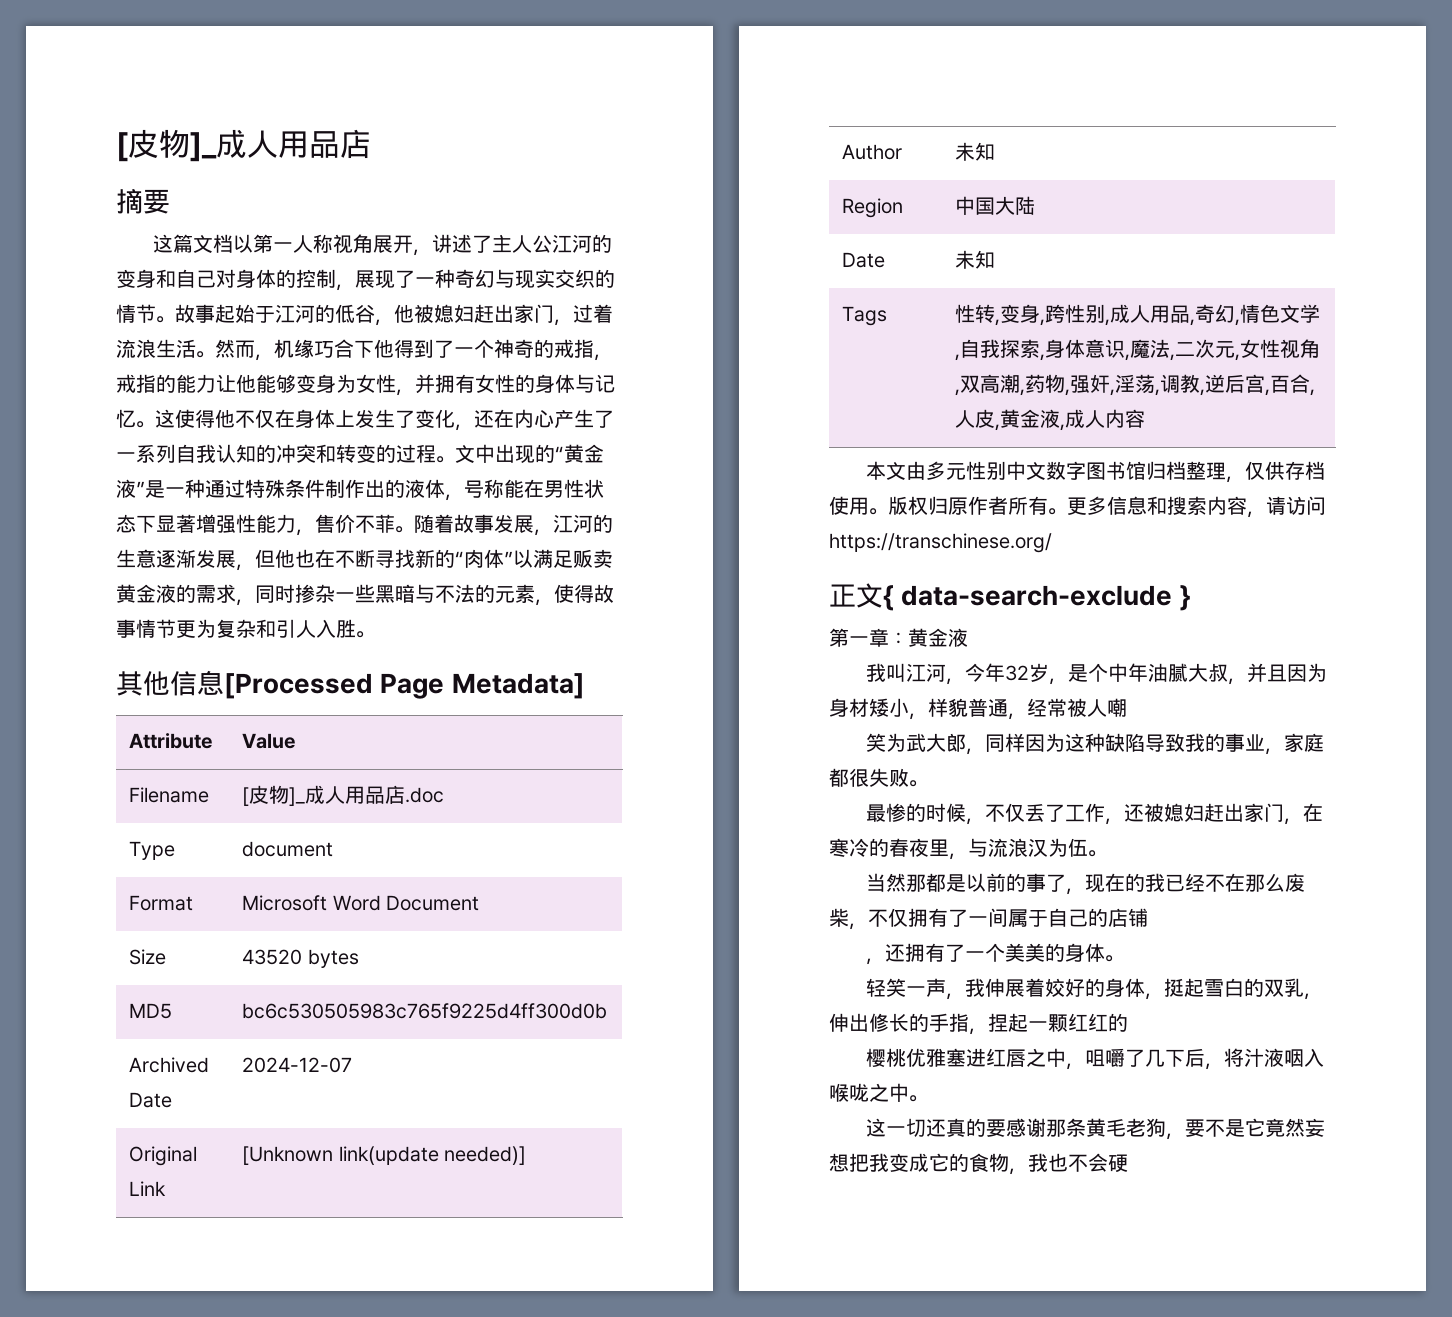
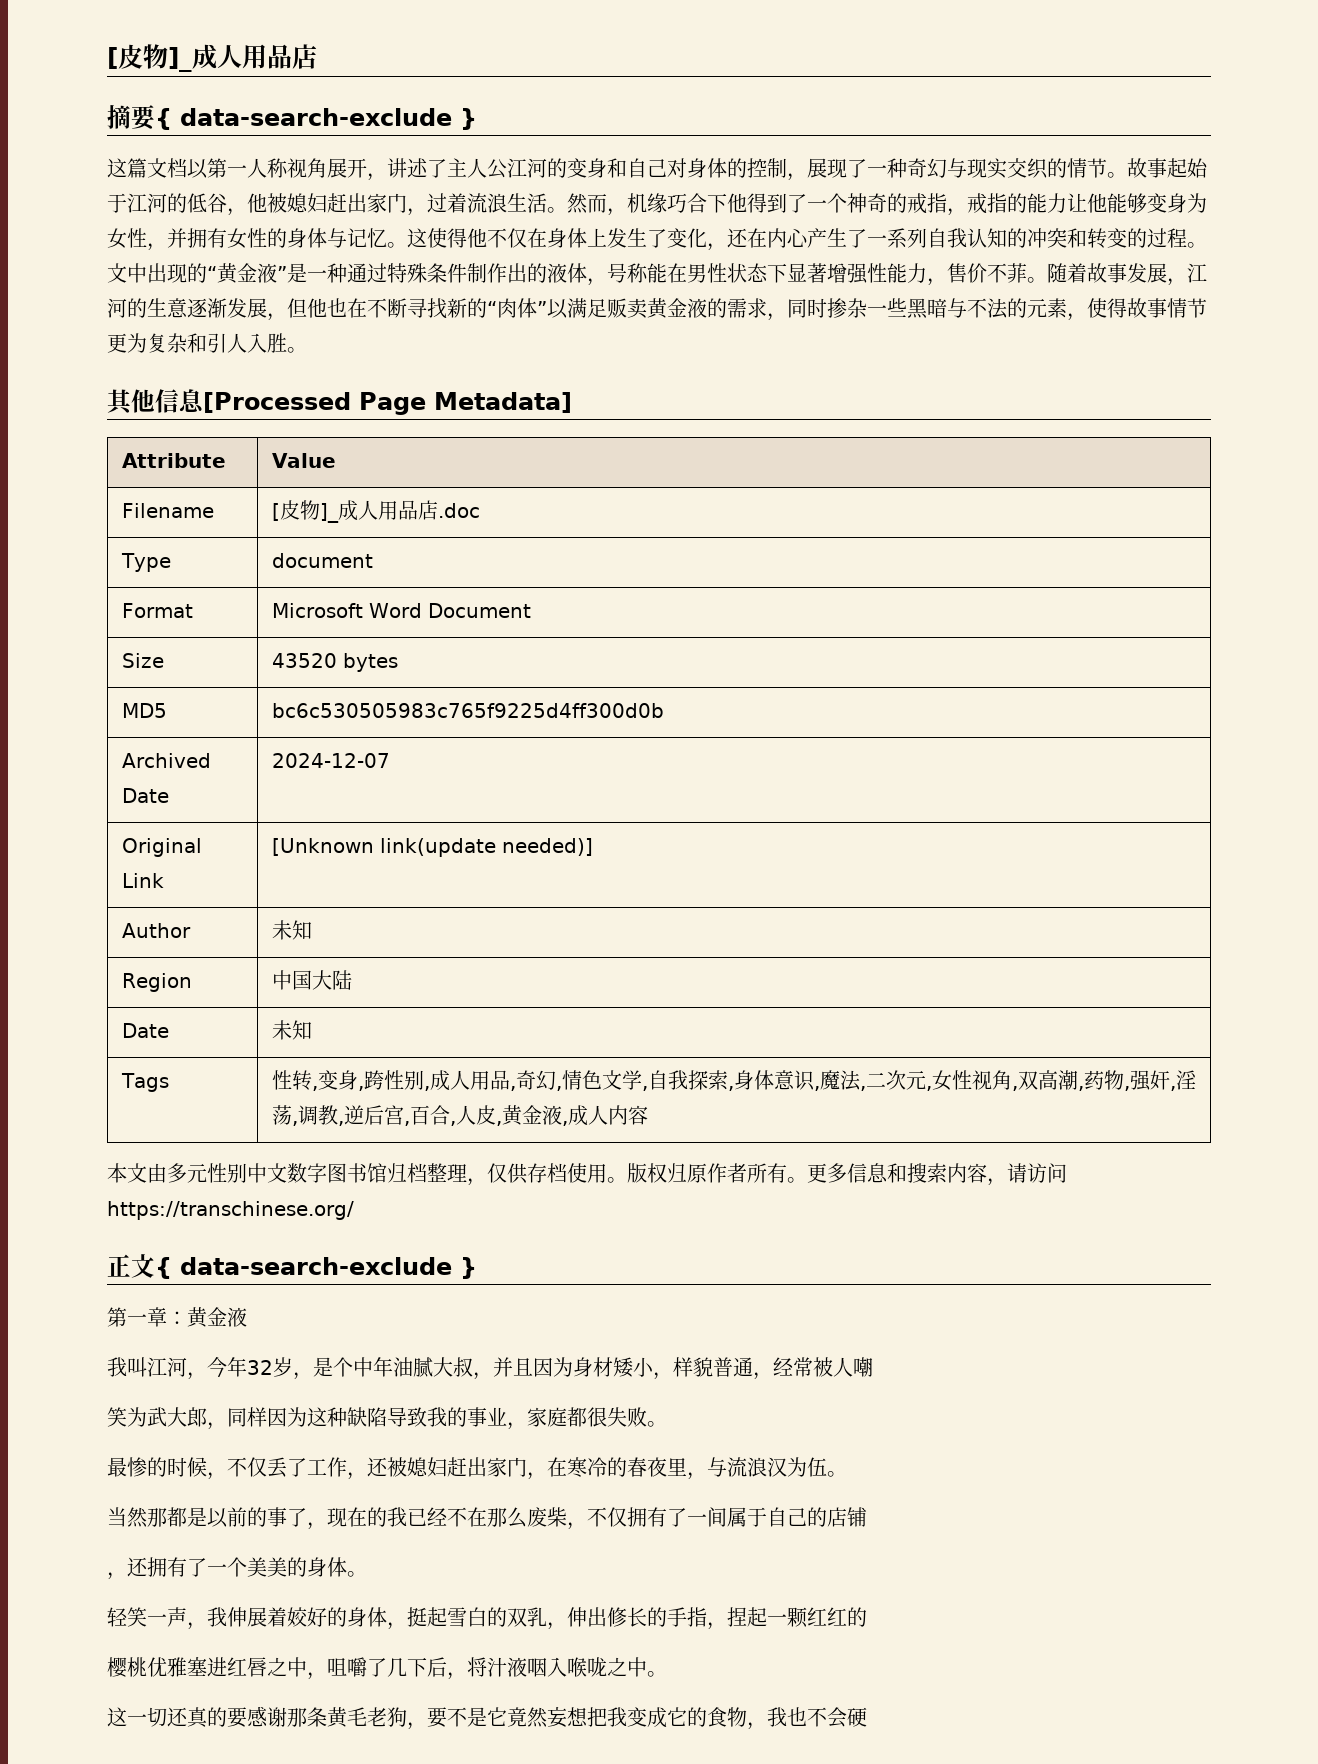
- 摘要
+ 摘要{ data-search-exclude }

